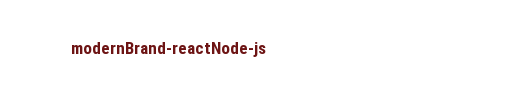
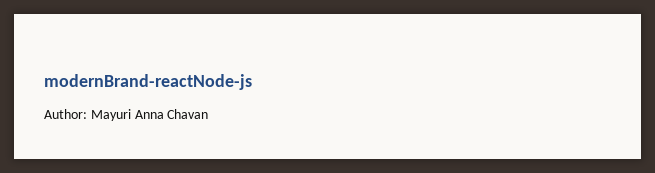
+ Author: Mayuri Anna Chavan

